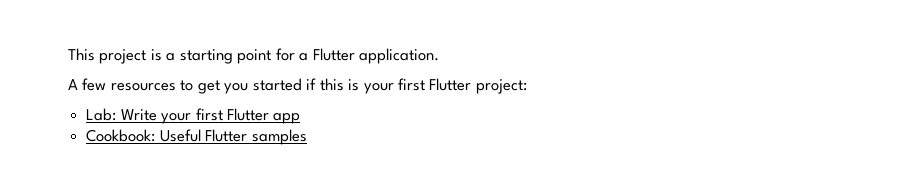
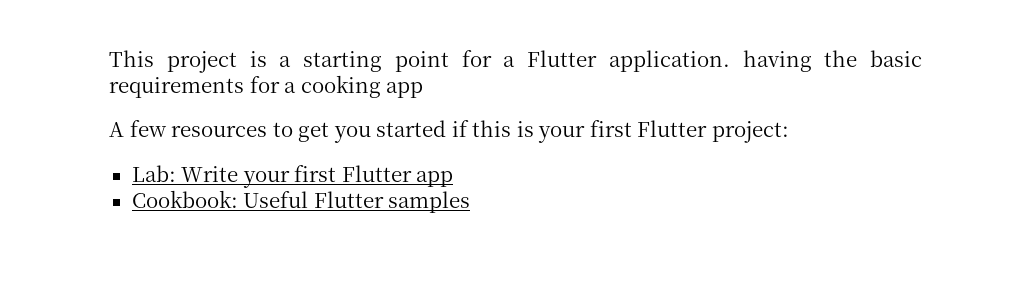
- This project is a starting point for a Flutter application.
+ This project is a starting point for a Flutter application. having the basic requirements for a cooking app

